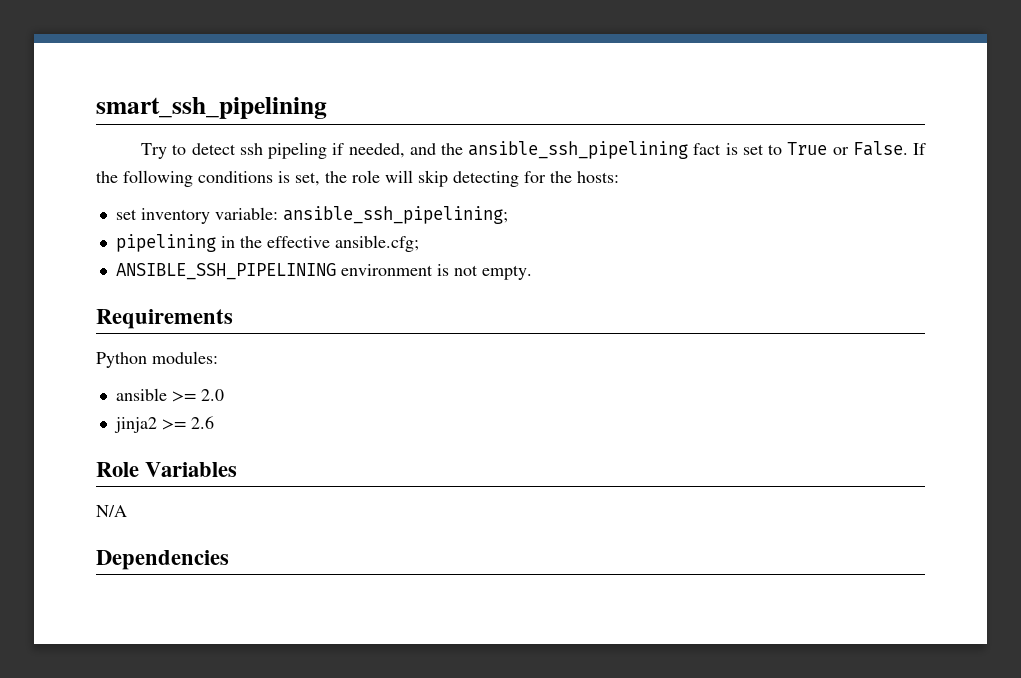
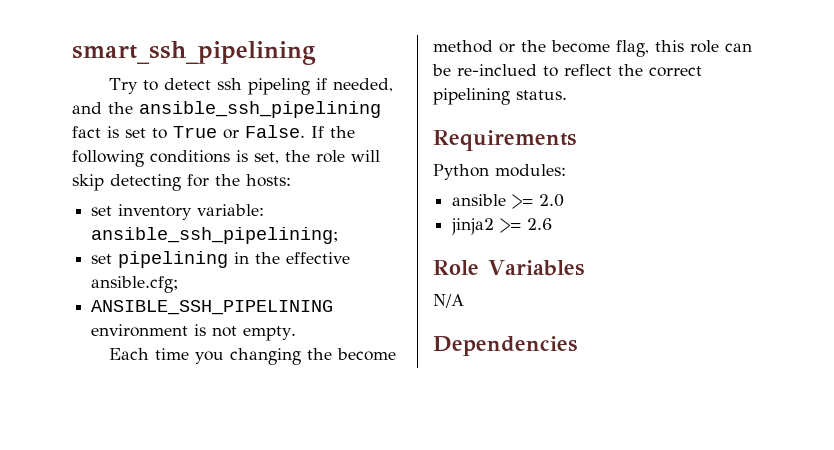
- pipelining in the effective ansible.cfg;
+ set pipelining in the effective ansible.cfg;
+ Each time you changing the become method or the become flag, this role can be re-inclued to reflect the correct pipelining status.

